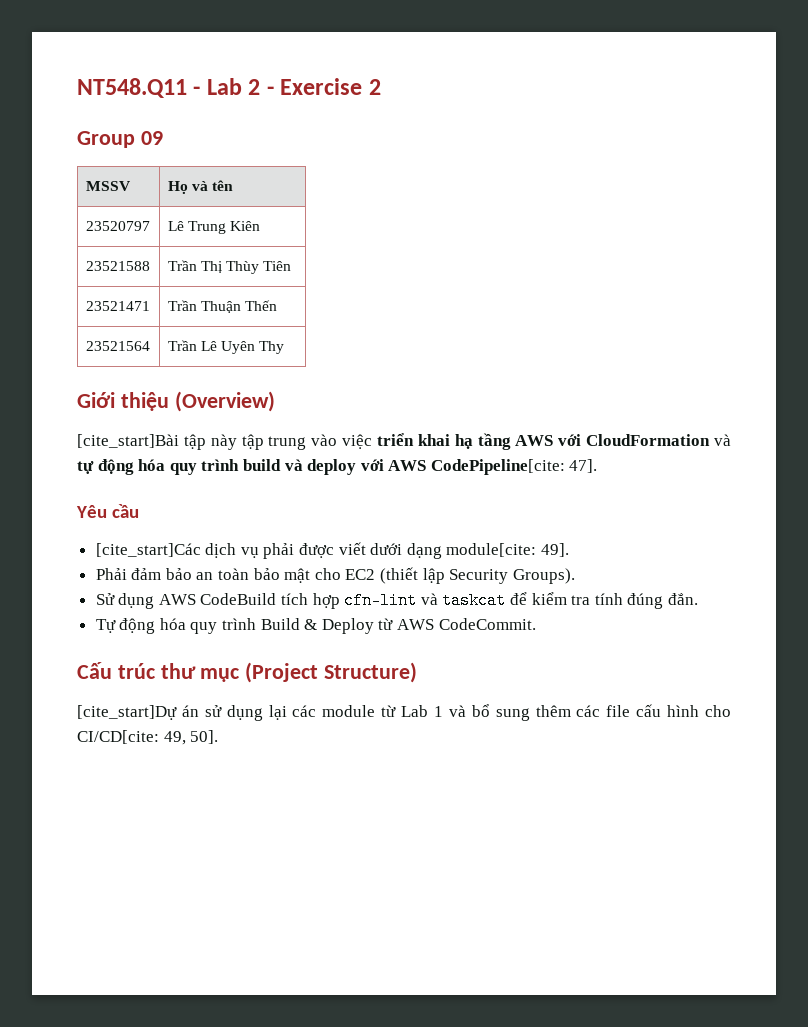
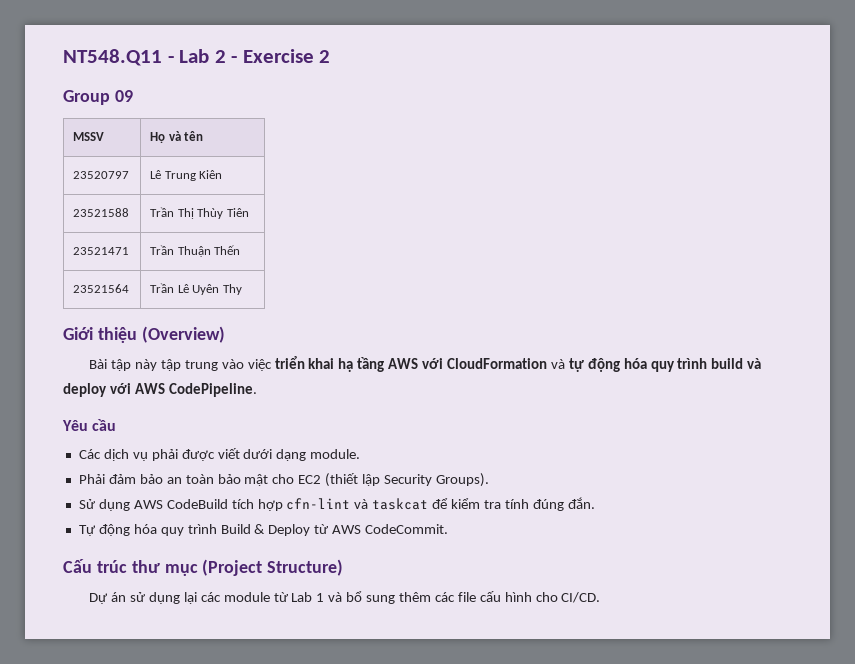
- [cite_start]Bài tập này tập trung vào việc triển khai hạ tầng AWS với CloudFormation và tự động hóa quy trình build và deploy với AWS CodePipeline[cite: 47].
+ Bài tập này tập trung vào việc triển khai hạ tầng AWS với CloudFormation và tự động hóa quy trình build và deploy với AWS CodePipeline.
- [cite_start]Các dịch vụ phải được viết dưới dạng module[cite: 49].
+ Các dịch vụ phải được viết dưới dạng module.
- [cite_start]Dự án sử dụng lại các module từ Lab 1 và bổ sung thêm các file cấu hình cho CI/CD[cite: 49, 50].
+ Dự án sử dụng lại các module từ Lab 1 và bổ sung thêm các file cấu hình cho CI/CD.

